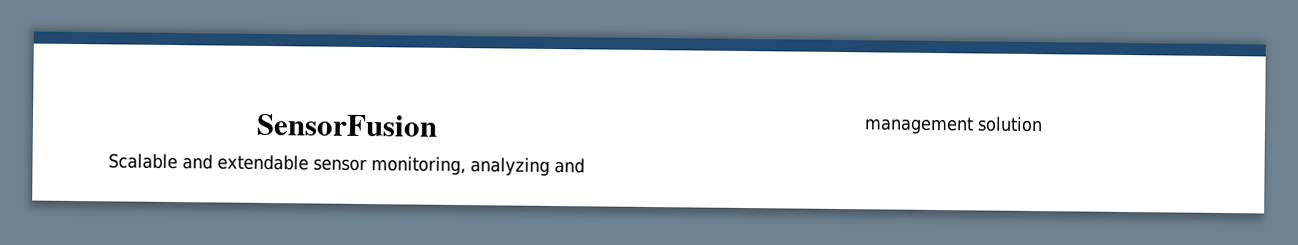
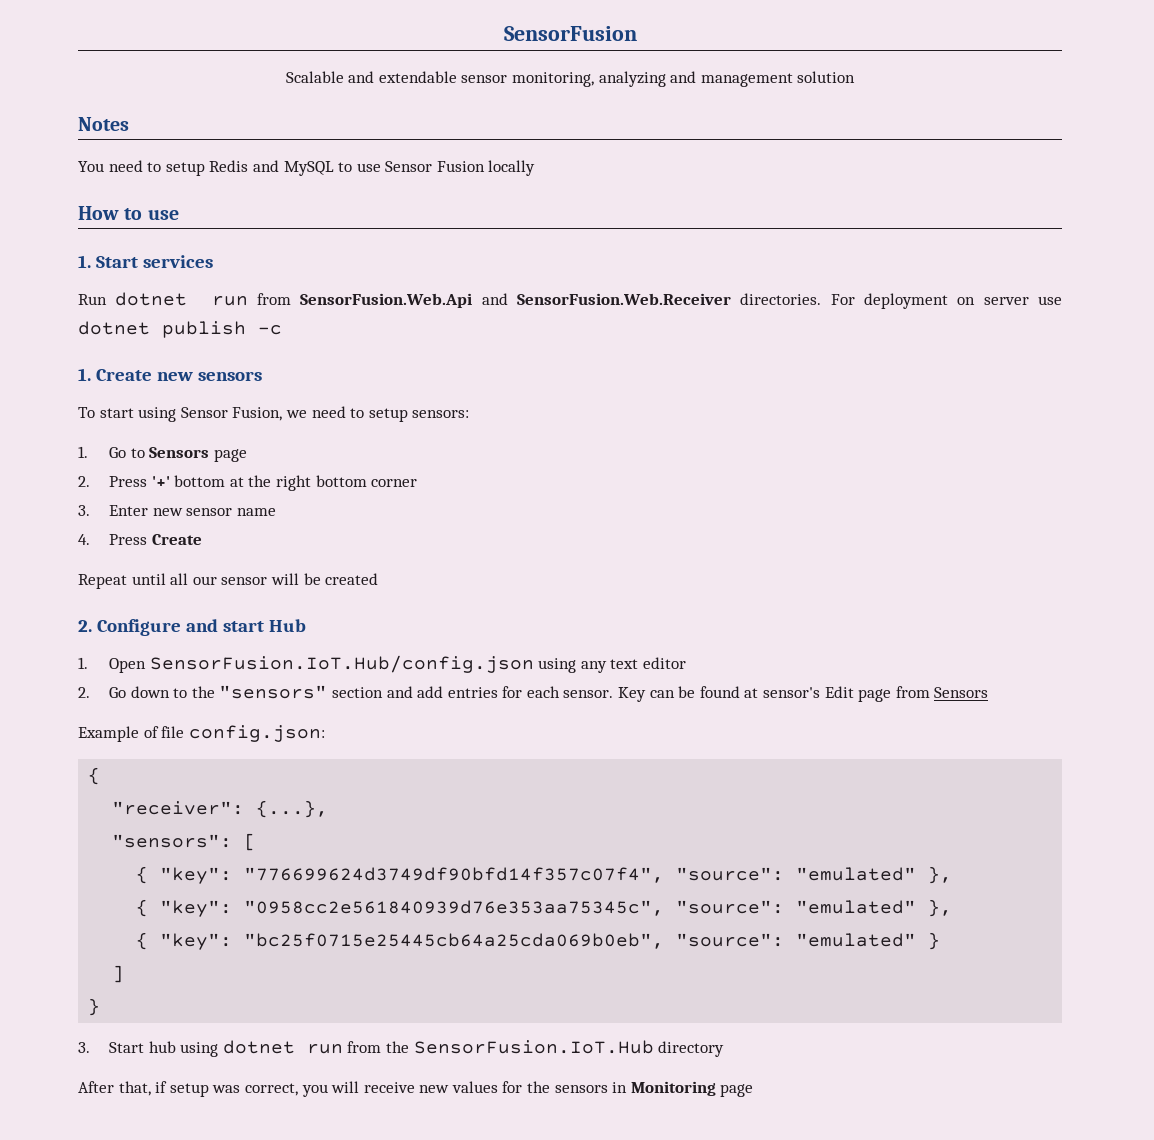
+ Notes
+ You need to setup Redis and MySQL to use Sensor Fusion locally
+ How to use
+ 1. Start services
+ Run dotnet run from SensorFusion.Web.Api and SensorFusion.Web.Receiver directories. For deployment on server use dotnet publish -c
+ 1. Create new sensors
+ To start using Sensor Fusion, we need to setup sensors:
+ 1. Go to Sensors page
+ 2. Press '+' bottom at the right bottom corner
+ 3. Enter new sensor name
+ 4. Press Create
+ Repeat until all our sensor will be created
+ 2. Configure and start Hub
+ 1. Open SensorFusion.IoT.Hub/config.json using any text editor
+ 2. Go down to the "sensors" section and add entries for each sensor. Key can be found at sensor's Edit page from Sensors
+ Example of file config.json:
+ {
+ "receiver": {...},
+ "sensors": [
+ { "key": "776699624d3749df90bfd14f357c07f4", "source": "emulated" },
+ { "key": "0958cc2e561840939d76e353aa75345c", "source": "emulated" },
+ { "key": "bc25f0715e25445cb64a25cda069b0eb", "source": "emulated" }
+ ]
+ }
+ 3. Start hub using dotnet run from the SensorFusion.IoT.Hub directory
+ After that, if setup was correct, you will receive new values for the sensors in Monitoring page

